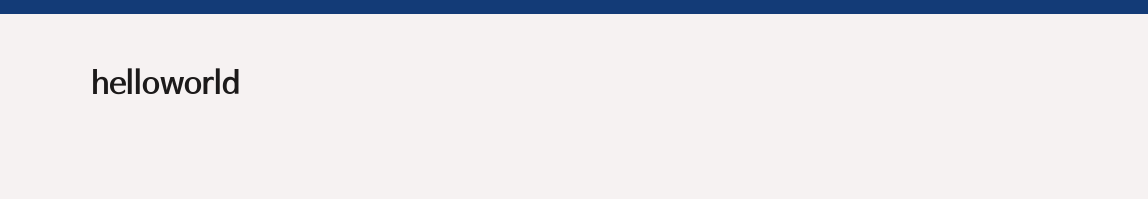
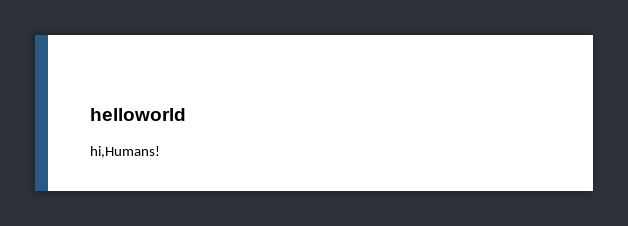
+ hi,Humans!

